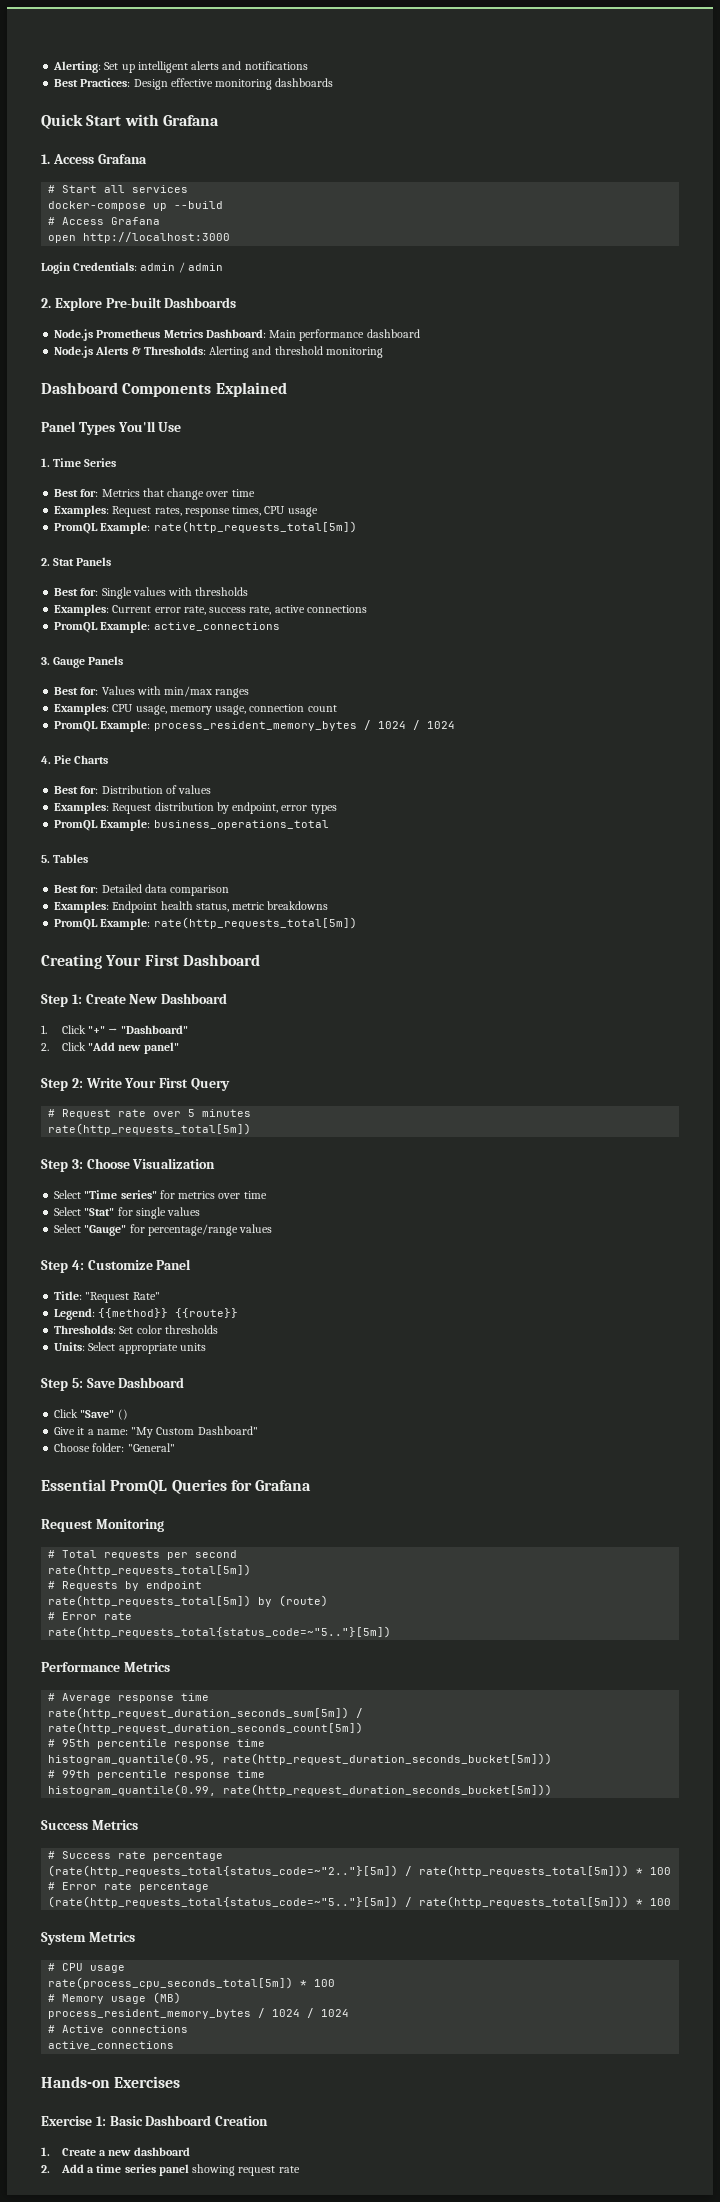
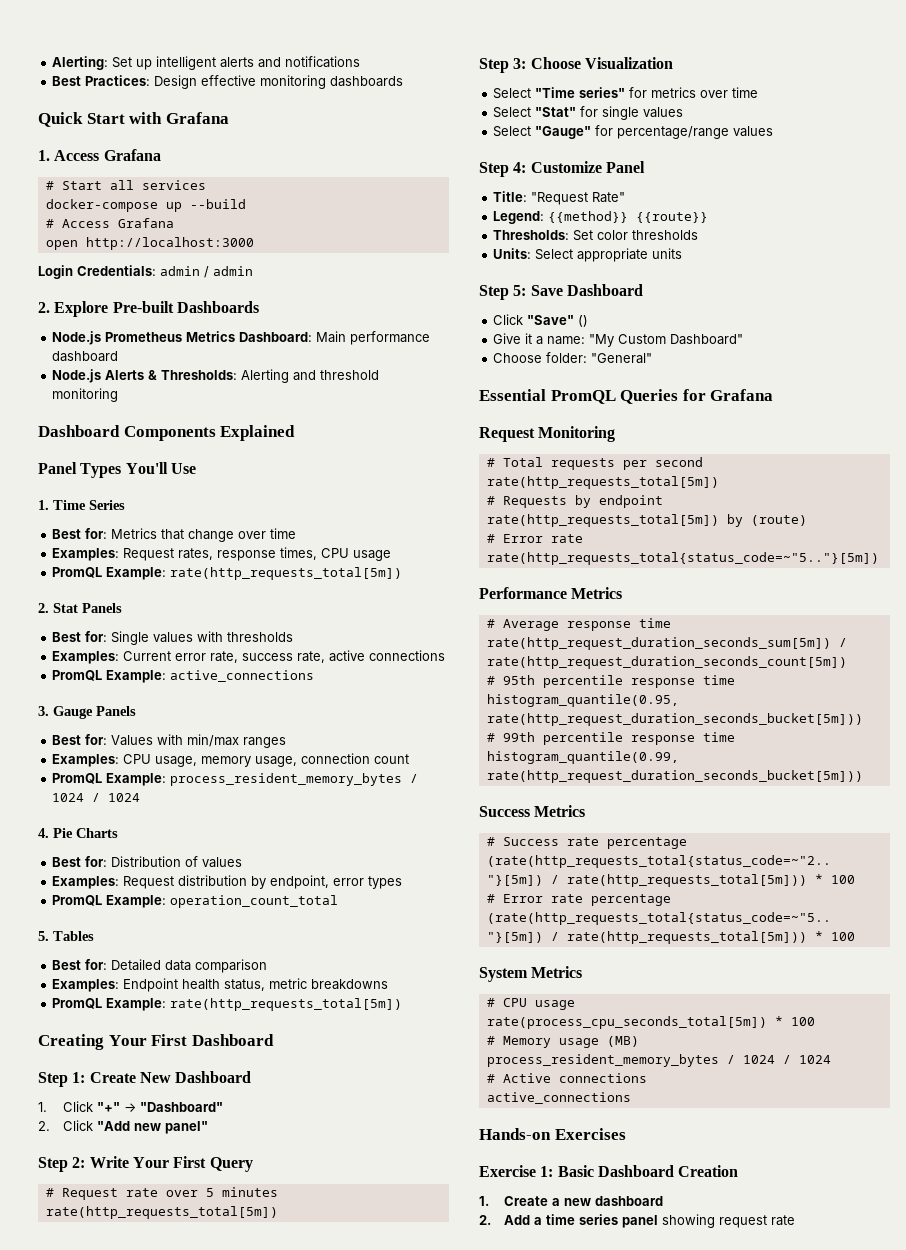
- PromQL Example: business_operations_total
+ PromQL Example: operation_count_total

